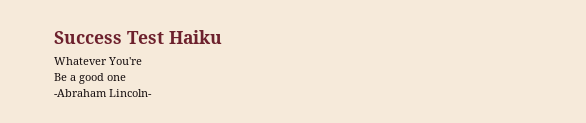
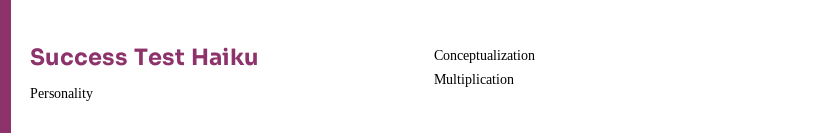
- Whatever You're
- Be a good one
- -Abraham Lincoln-
+ Personality
+ Conceptualization
+ Multiplication

